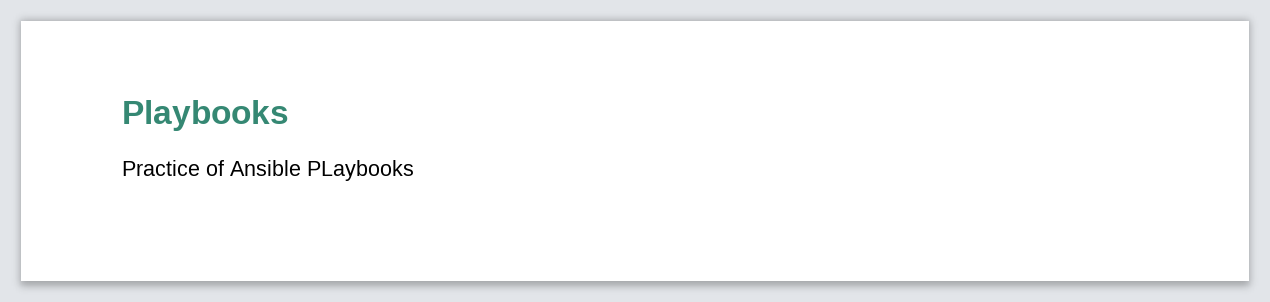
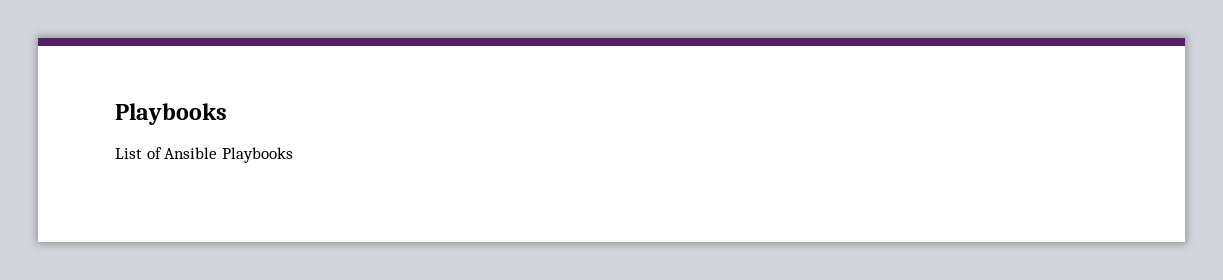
- Practice of Ansible PLaybooks
+ List of Ansible Playbooks

